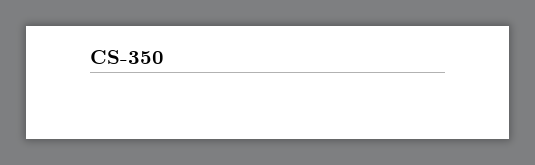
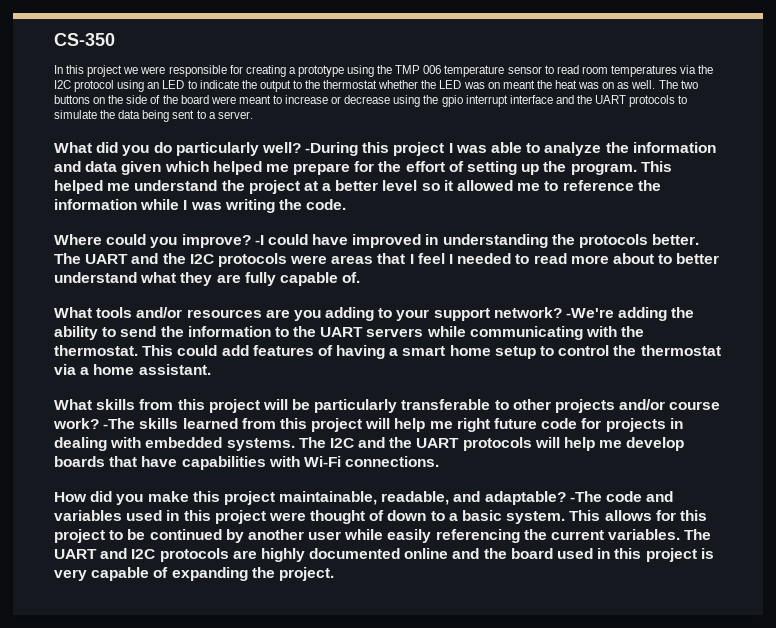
+ In this project we were responsible for creating a prototype using the TMP 006 temperature sensor to read room temperatures via the I2C protocol using an LED to indicate the output to the thermostat whether the LED was on meant the heat was on as well. The two buttons on the side of the board were meant to increase or decrease using the gpio interrupt interface and the UART protocols to simulate the data being sent to a server.
+ What did you do particularly well? -During this project I was able to analyze the information and data given which helped me prepare for the effort of setting up the program. This helped me understand the project at a better level so it allowed me to reference the information while I was writing the code.
+ Where could you improve? -I could have improved in understanding the protocols better. The UART and the I2C protocols were areas that I feel I needed to read more about to better understand what they are fully capable of.
+ What tools and/or resources are you adding to your support network? -We're adding the ability to send the information to the UART servers while communicating with the thermostat. This could add features of having a smart home setup to control the thermostat via a home assistant.
+ What skills from this project will be particularly transferable to other projects and/or course work? -The skills learned from this project will help me right future code for projects in dealing with embedded systems. The I2C and the UART protocols will help me develop boards that have capabilities with Wi-Fi connections.
+ How did you make this project maintainable, readable, and adaptable? -The code and variables used in this project were thought of down to a basic system. This allows for this project to be continued by another user while easily referencing the current variables. The UART and I2C protocols are highly documented online and the board used in this project is very capable of expanding the project.

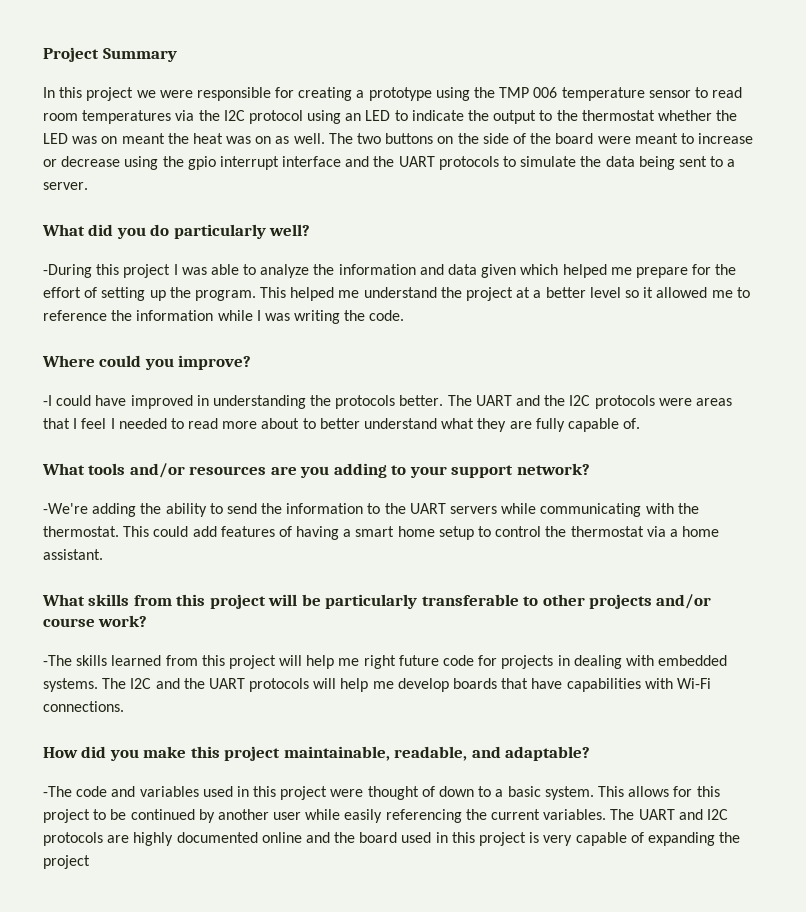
- CS-350
+ Project Summary
- What did you do particularly well? -During this project I was able to analyze the information and data given which helped me prepare for the effort of setting up the program.
+ What did you do particularly well?
+ -During this project I was able to analyze the information and data given which helped me prepare for the effort of setting up the program.
- Where could you improve? -I could have improved in understanding the protocols better.
+ Where could you improve?
+ -I could have improved in understanding the protocols better.
- What tools and/or resources are you adding to your support network? -We're adding the ability to send the information to the UART servers while communicating with the thermostat.
+ What tools and/or resources are you adding to your support network?
+ -We're adding the ability to send the information to the UART servers while communicating with the thermostat.
- What skills from this project will be particularly transferable to other projects and/or course work? -The skills learned from this project will help me right future code for projects in dealing with embedded systems.
+ What skills from this project will be particularly transferable to other projects and/or course work?
+ -The skills learned from this project will help me right future code for projects in dealing with embedded systems.
- How did you make this project maintainable, readable, and adaptable? -The code and variables used in this project were thought of down to a basic system.
+ How did you make this project maintainable, readable, and adaptable?
+ -The code and variables used in this project were thought of down to a basic system.
- The UART and I2C protocols are highly documented online and the board used in this project is very capable of expanding the project.
+ The UART and I2C protocols are highly documented online and the board used in this project is very capable of expanding the project

